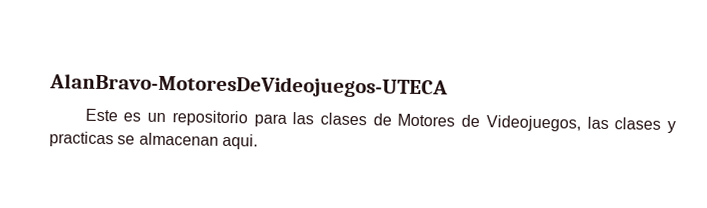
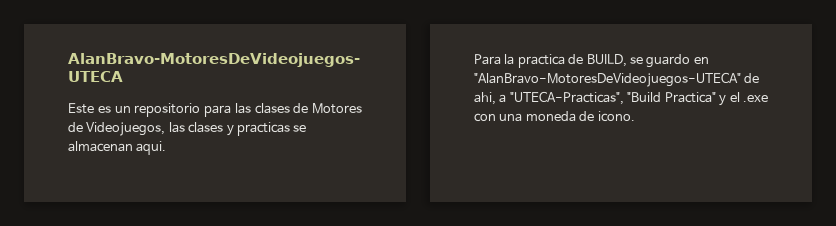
+ Para la practica de BUILD, se guardo en "AlanBravo-MotoresDeVideojuegos-UTECA" de ahi, a "UTECA-Practicas", "Build Practica" y el .exe con una moneda de icono.

